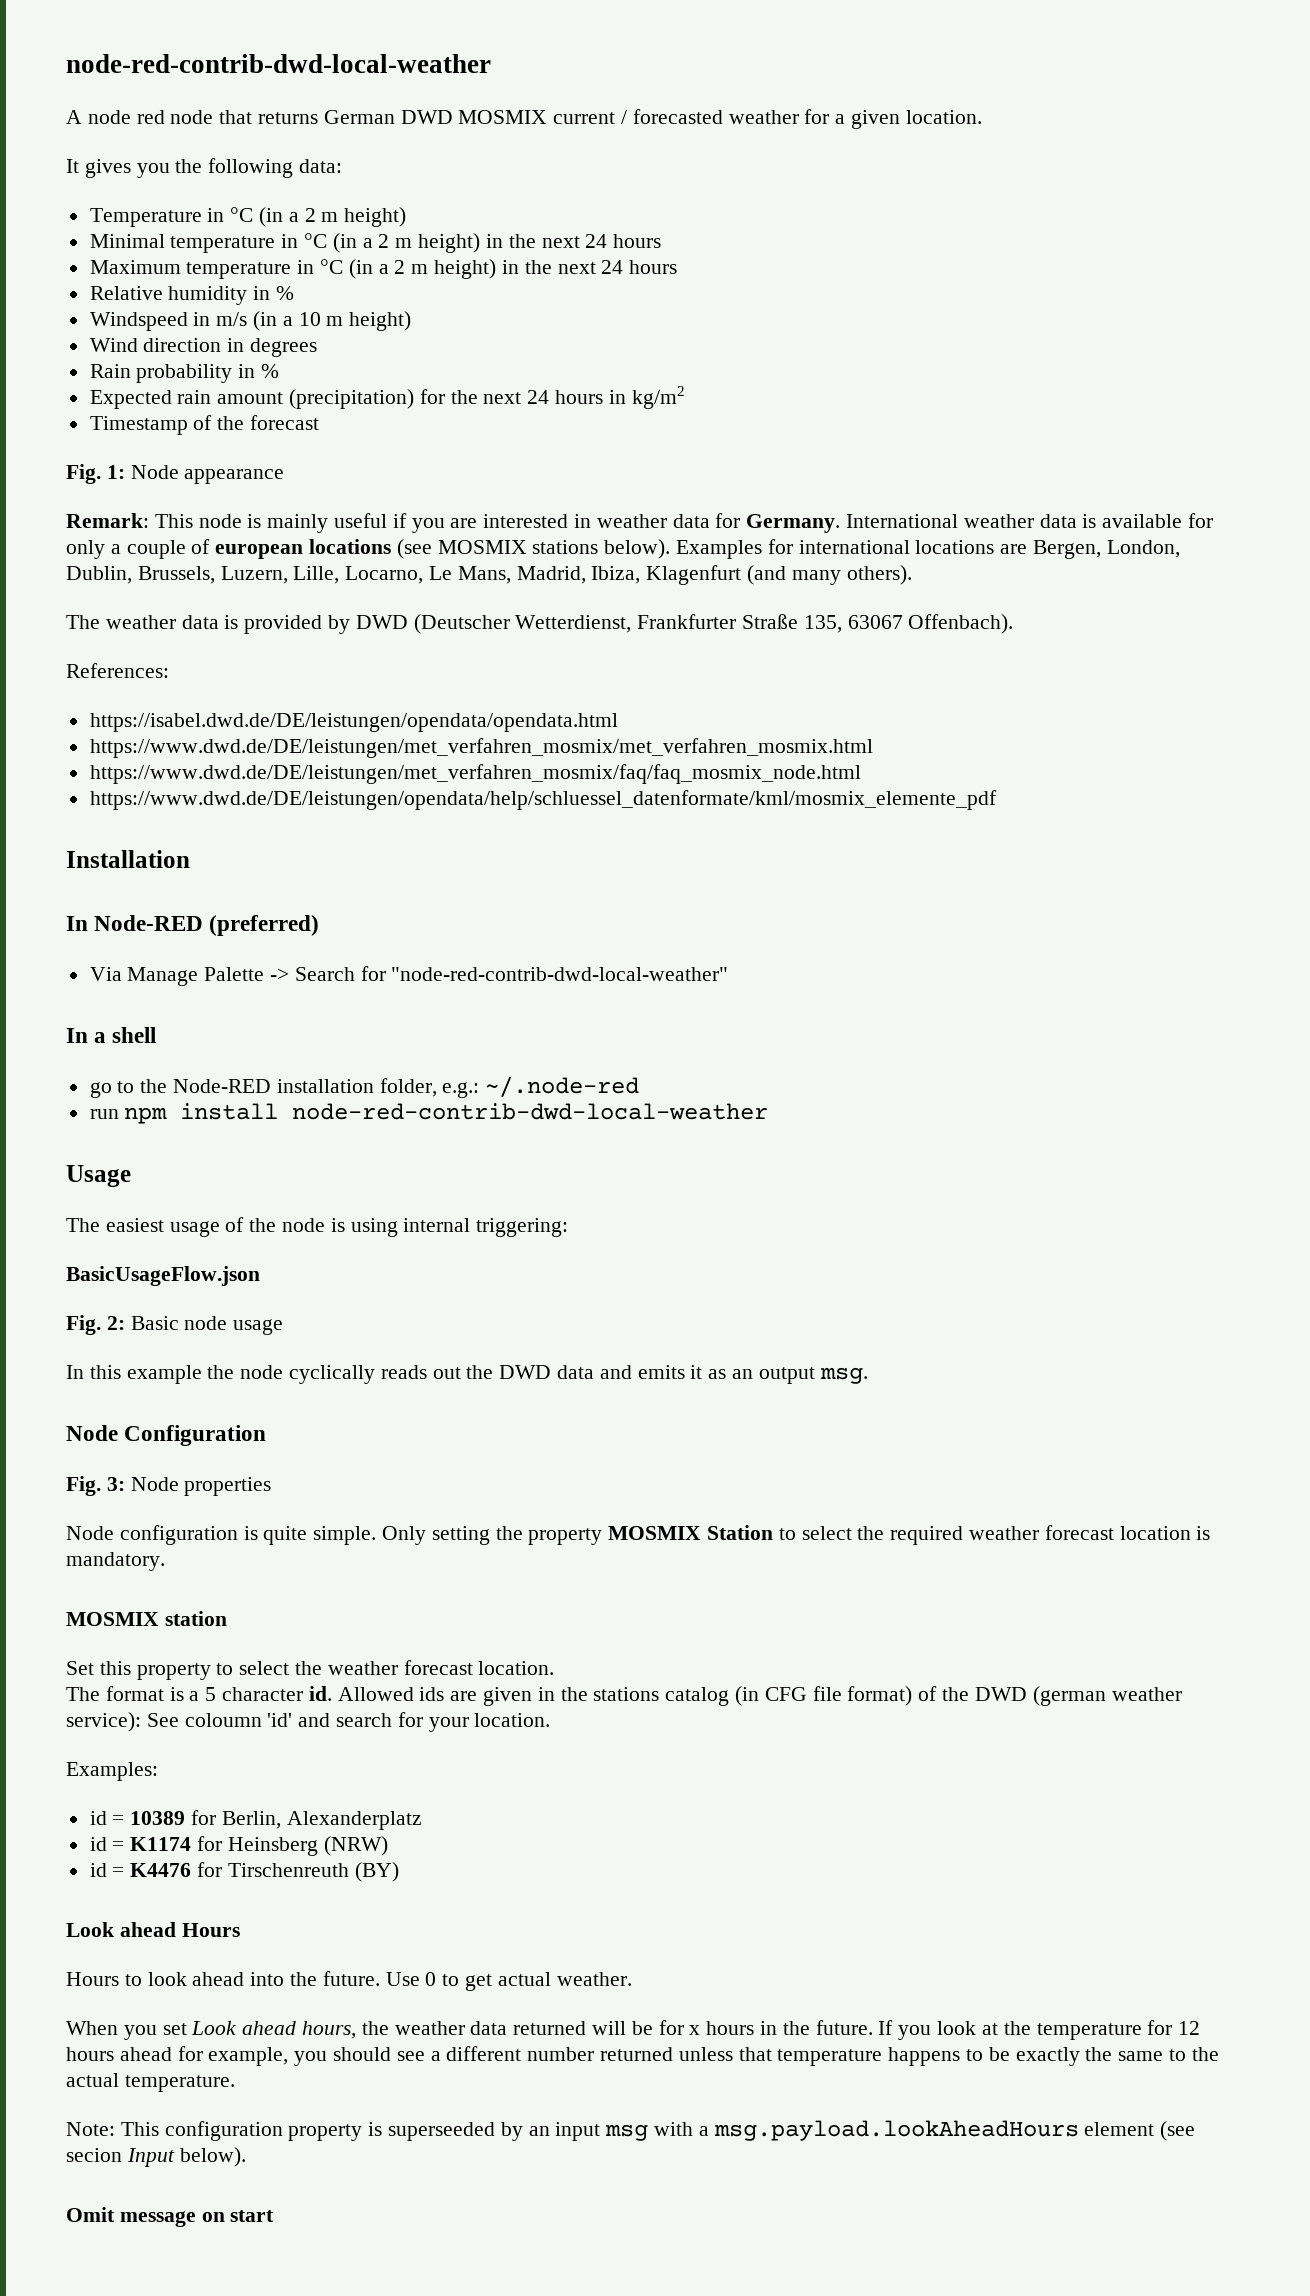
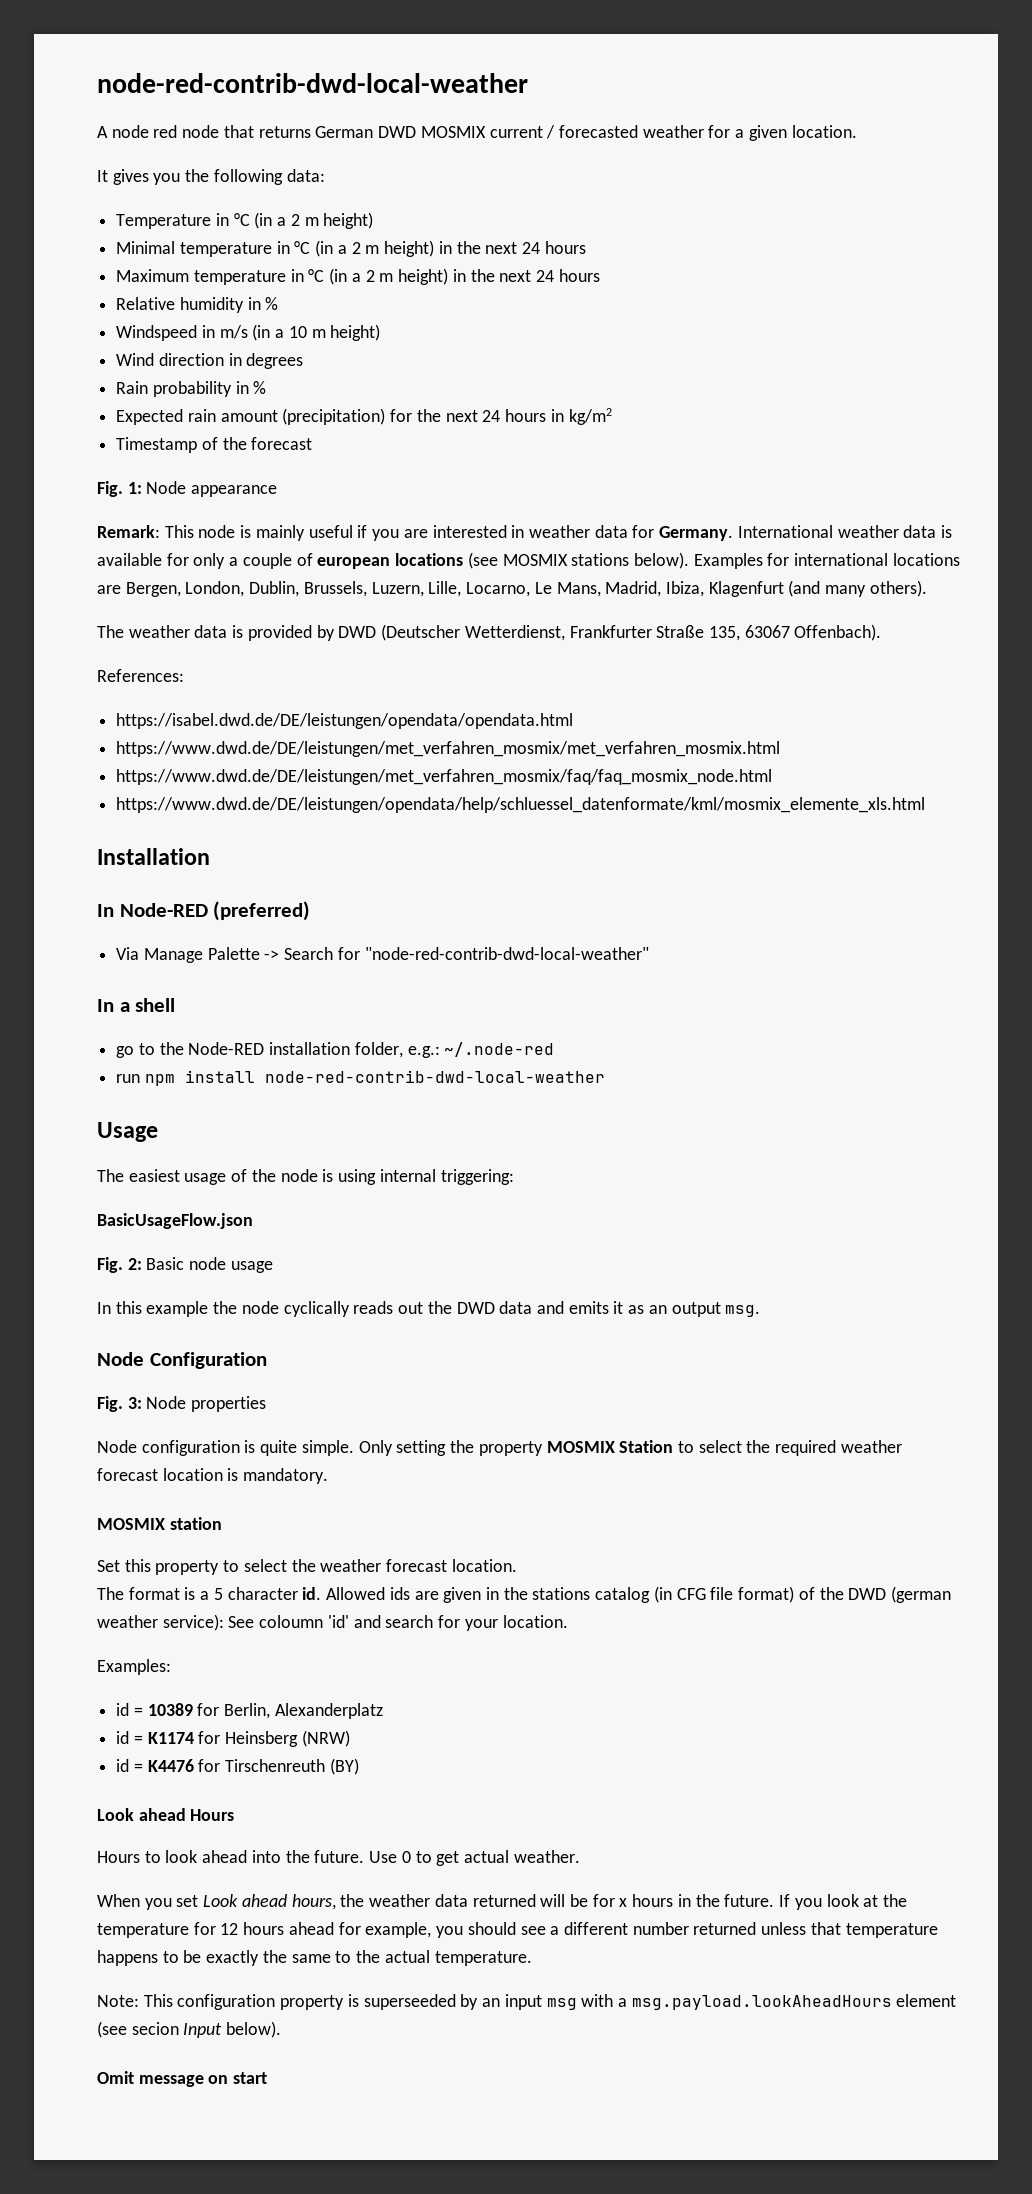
- https://www.dwd.de/DE/leistungen/opendata/help/schluessel_datenformate/kml/mosmix_elemente_pdf
+ https://www.dwd.de/DE/leistungen/opendata/help/schluessel_datenformate/kml/mosmix_elemente_xls.html

